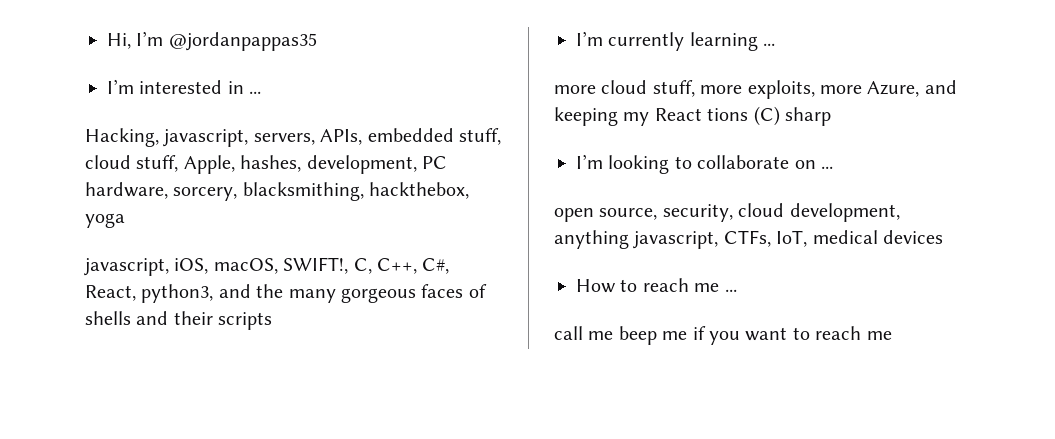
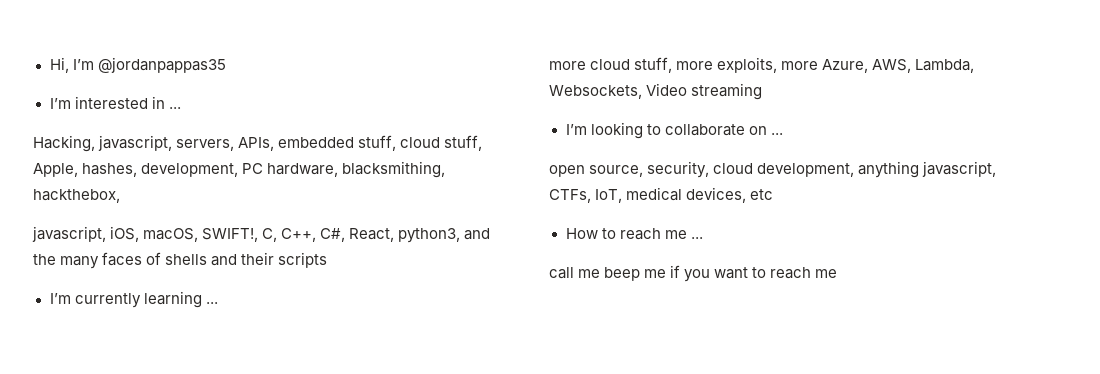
- Hacking, javascript, servers, APIs, embedded stuff, cloud stuff, Apple, hashes, development, PC hardware, sorcery, blacksmithing, hackthebox, yoga
+ Hacking, javascript, servers, APIs, embedded stuff, cloud stuff, Apple, hashes, development, PC hardware, blacksmithing, hackthebox,
- javascript, iOS, macOS, SWIFT!, C, C++, C#, React, python3, and the many gorgeous faces of shells and their scripts
+ javascript, iOS, macOS, SWIFT!, C, C++, C#, React, python3, and the many faces of shells and their scripts
- more cloud stuff, more exploits, more Azure, and keeping my React tions (C) sharp
+ more cloud stuff, more exploits, more Azure, AWS, Lambda, Websockets, Video streaming
- open source, security, cloud development, anything javascript, CTFs, IoT, medical devices
+ open source, security, cloud development, anything javascript, CTFs, IoT, medical devices, etc

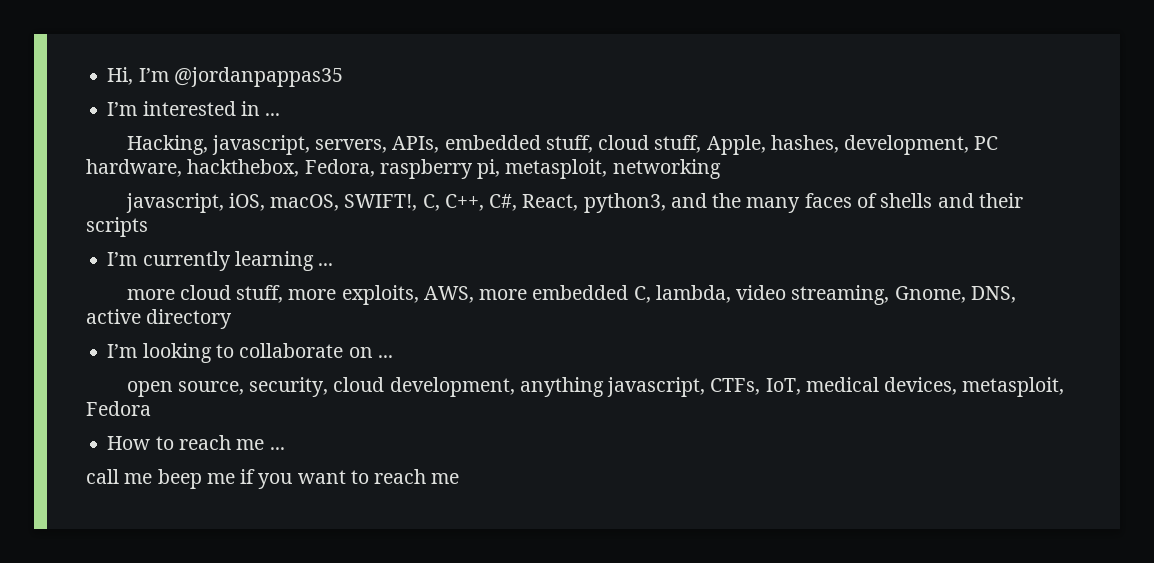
- Hacking, javascript, servers, APIs, embedded stuff, cloud stuff, Apple, hashes, development, PC hardware, blacksmithing, hackthebox,
+ Hacking, javascript, servers, APIs, embedded stuff, cloud stuff, Apple, hashes, development, PC hardware, hackthebox, Fedora, raspberry pi, metasploit, networking
- more cloud stuff, more exploits, more Azure, AWS, Lambda, Websockets, Video streaming
+ more cloud stuff, more exploits, AWS, more embedded C, lambda, video streaming, Gnome, DNS, active directory
- open source, security, cloud development, anything javascript, CTFs, IoT, medical devices, etc
+ open source, security, cloud development, anything javascript, CTFs, IoT, medical devices, metasploit, Fedora

